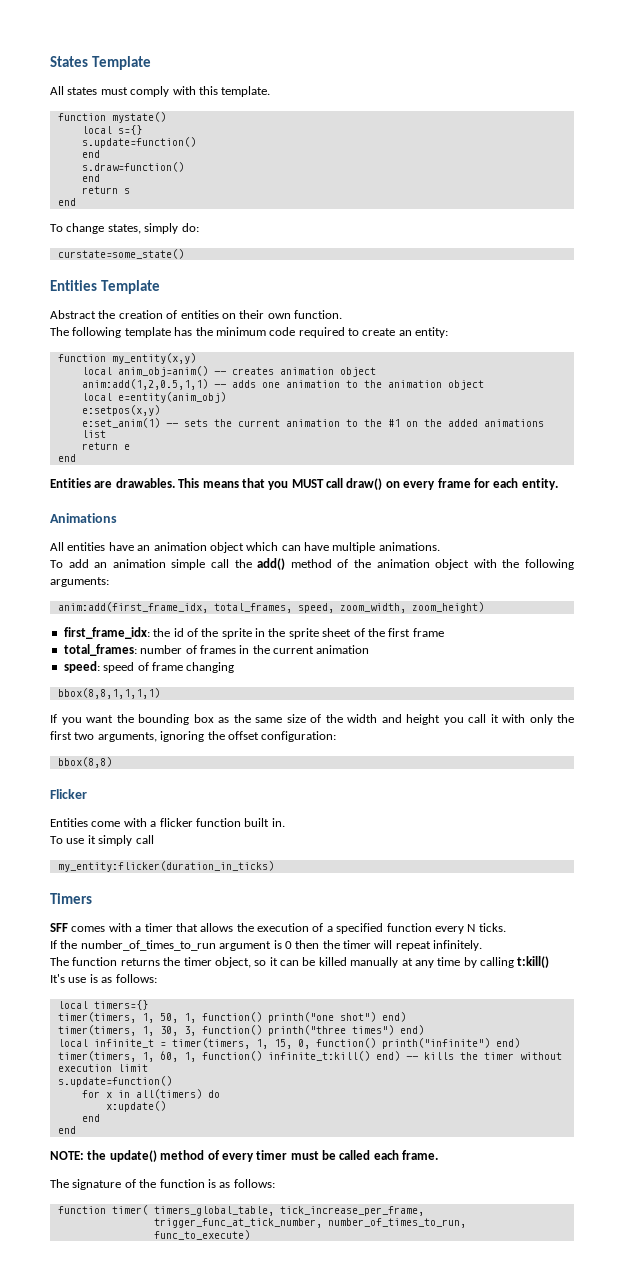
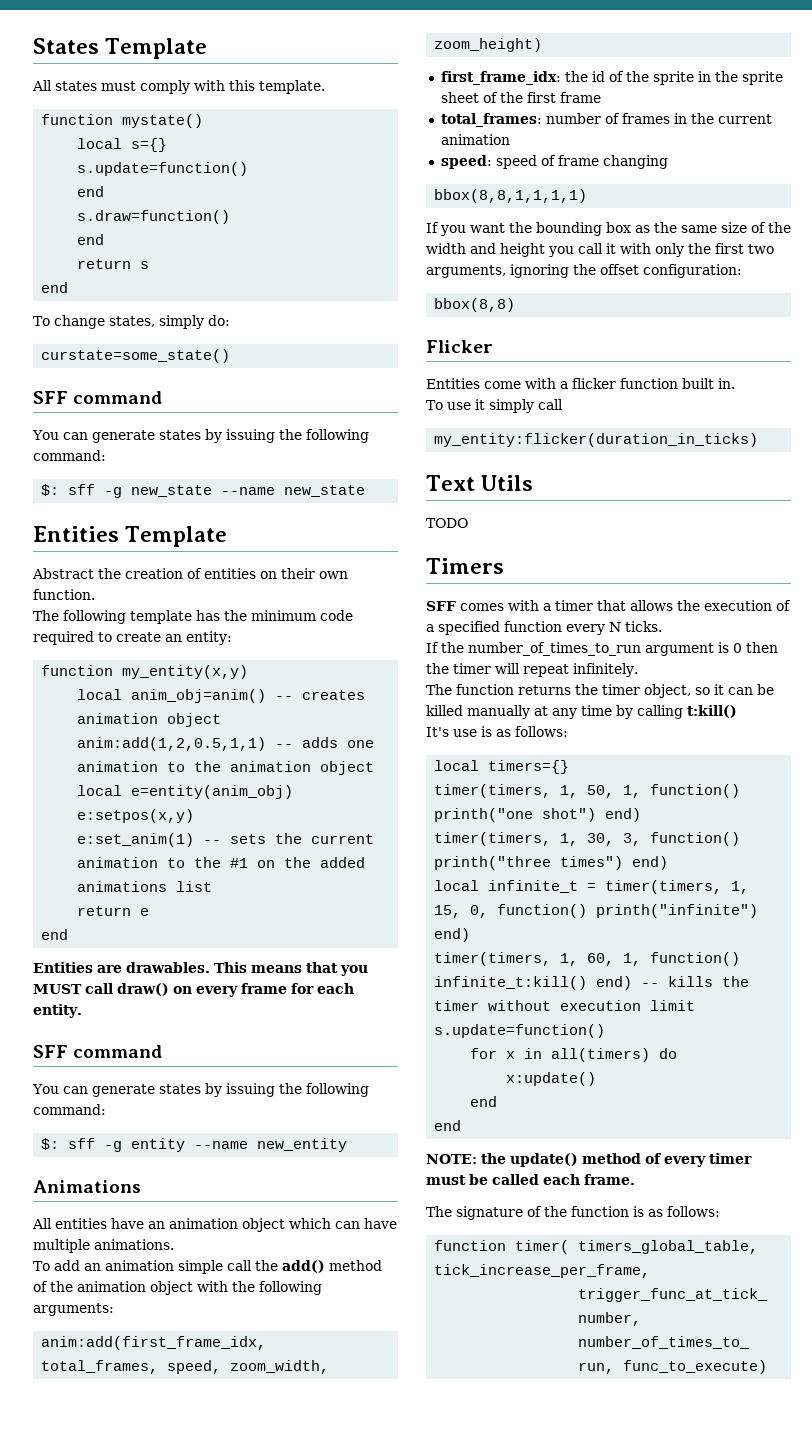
  curstate=some_state()
+ SFF command
+ You can generate states by issuing the following command:
+ $: sff -g new_state --name new_state
  This means that you MUST call draw() on every frame for each entity.
+ SFF command
+ You can generate states by issuing the following command:
+ $: sff -g entity --name new_entity
+ Text Utils
+ TODO

